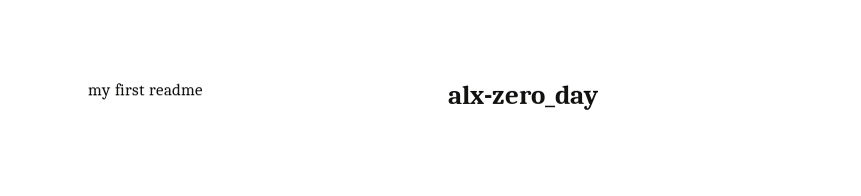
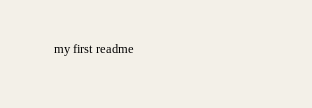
- alx-zero_day

